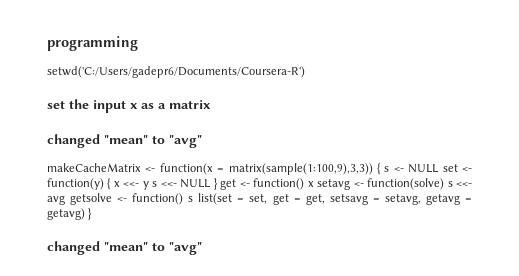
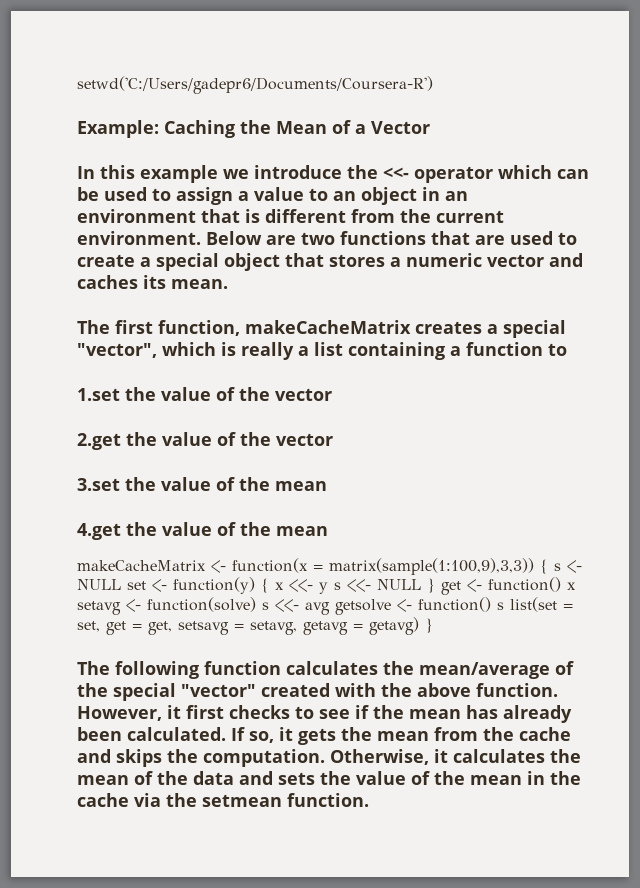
- programming
- set the input x as a matrix
- changed "mean" to "avg"
+ Example: Caching the Mean of a Vector
+ In this example we introduce the <<- operator which can be used to assign a value to an object in an environment that is different from the current environment. Below are two functions that are used to create a special object that stores a numeric vector and caches its mean.
+ The first function, makeCacheMatrix creates a special "vector", which is really a list containing a function to
+ 1.set the value of the vector
+ 2.get the value of the vector
+ 3.set the value of the mean
+ 4.get the value of the mean
  makeCacheMatrix <- function(x = matrix(sample(1:100,9),3,3)) { s <- NULL set <- function(y) { x <<- y s <<- NULL } get <- function() x setavg <- function(solve) s <<- avg getsolve <- function() s list(set = set, get = get, setsavg = setavg, getavg = getavg) }
- changed "mean" to "avg"
+ The following function calculates the mean/average of the special "vector" created with the above function. However, it first checks to see if the mean has already been calculated. If so, it gets the mean from the cache and skips the computation. Otherwise, it calculates the mean of the data and sets the value of the mean in the cache via the setmean function.

